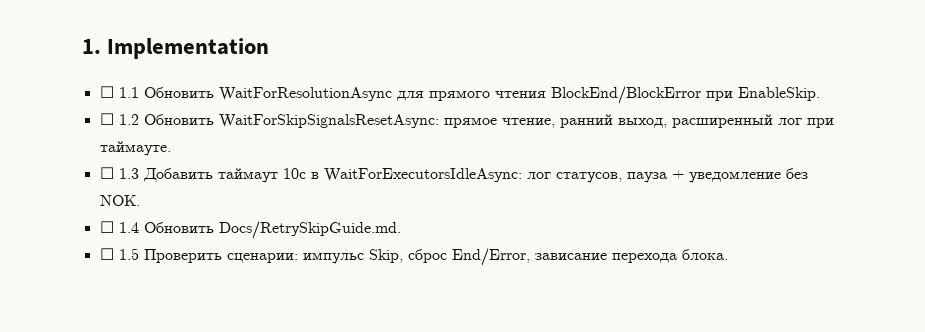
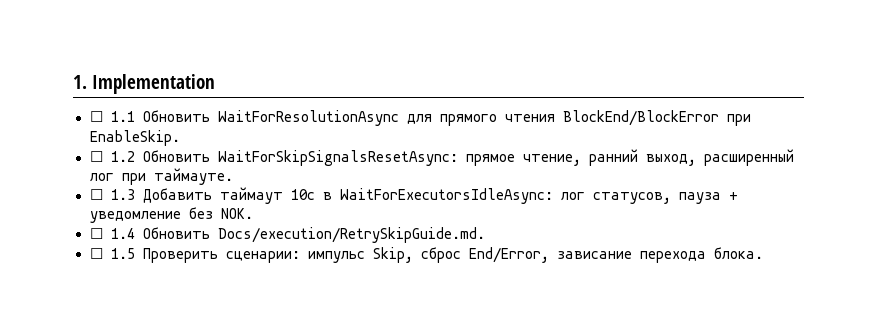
- ☐ 1.4 Обновить Docs/RetrySkipGuide.md.
+ ☐ 1.4 Обновить Docs/execution/RetrySkipGuide.md.

